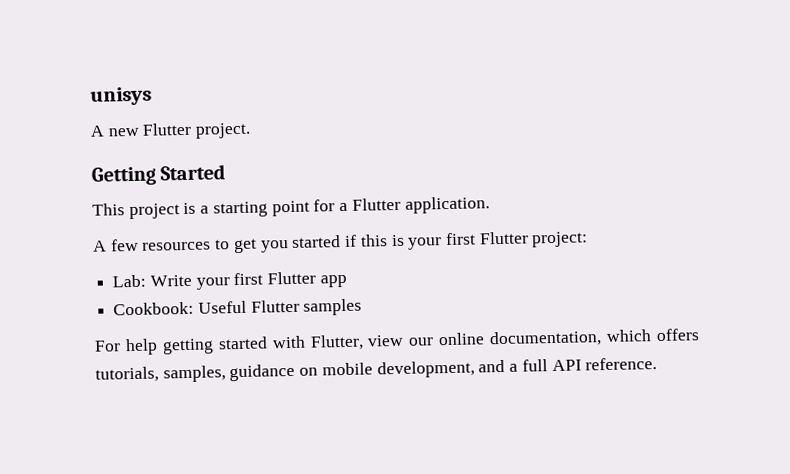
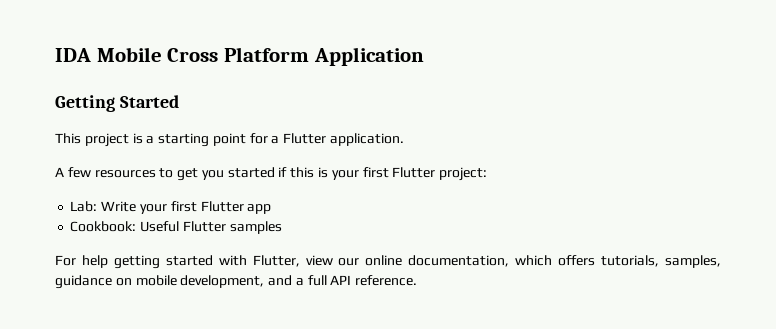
- unisys
- A new Flutter project.
+ IDA Mobile Cross Platform Application

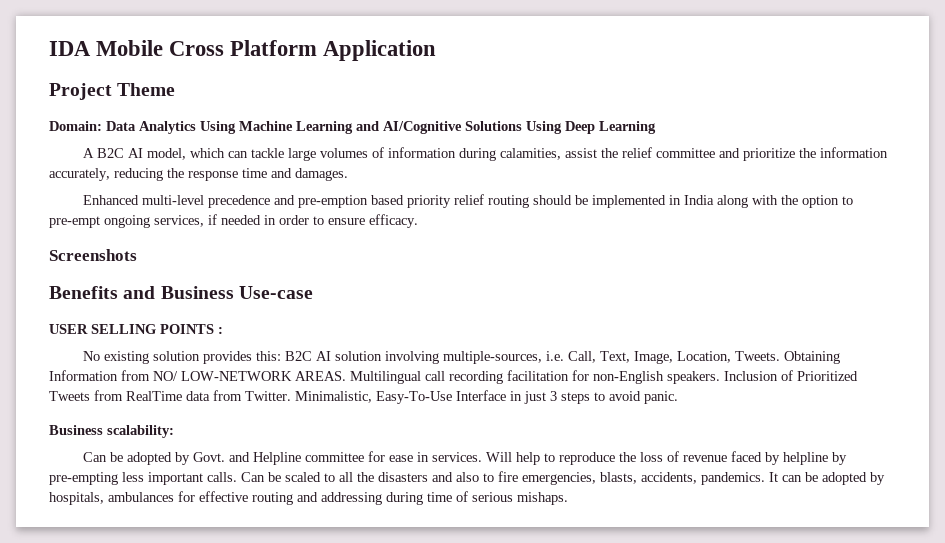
- Getting Started
- This project is a starting point for a Flutter application.
- A few resources to get you started if this is your first Flutter project:
- Lab: Write your first Flutter app
- Cookbook: Useful Flutter samples
- For help getting started with Flutter, view our online documentation, which offers tutorials, samples, guidance on mobile development, and a full API reference.
+ Project Theme
+ Domain: Data Analytics Using Machine Learning and AI/Cognitive Solutions Using Deep Learning
+ A B2C AI model, which can tackle large volumes of information during calamities, assist the relief committee and prioritize the information accurately, reducing the response time and damages.
+ Enhanced multi-level precedence and pre-emption based priority relief routing should be implemented in India along with the option to pre-empt ongoing services, if needed in order to ensure efficacy.
+ Screenshots
+ Benefits and Business Use-case
+ USER SELLING POINTS :
+ No existing solution provides this: B2C AI solution involving multiple-sources, i.e. Call, Text, Image, Location, Tweets. Obtaining Information from NO/ LOW-NETWORK AREAS. Multilingual call recording facilitation for non-English speakers. Inclusion of Prioritized Tweets from RealTime data from Twitter. Minimalistic, Easy-To-Use Interface in just 3 steps to avoid panic.
+ Business scalability:
+ Can be adopted by Govt. and Helpline committee for ease in services. Will help to reproduce the loss of revenue faced by helpline by pre-empting less important calls. Can be scaled to all the disasters and also to fire emergencies, blasts, accidents, pandemics. It can be adopted by hospitals, ambulances for effective routing and addressing during time of serious mishaps.

